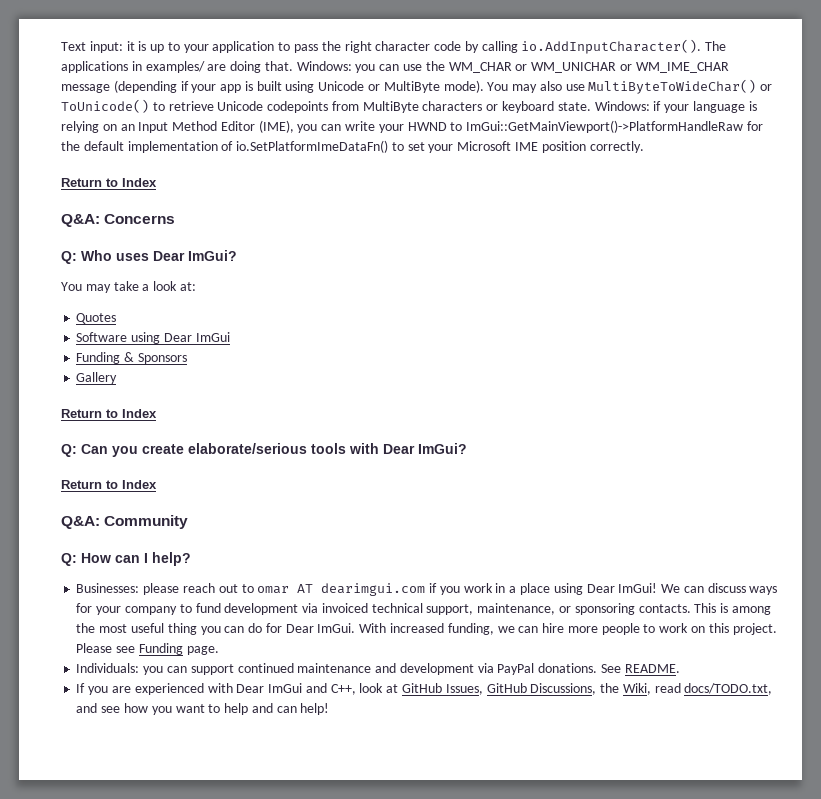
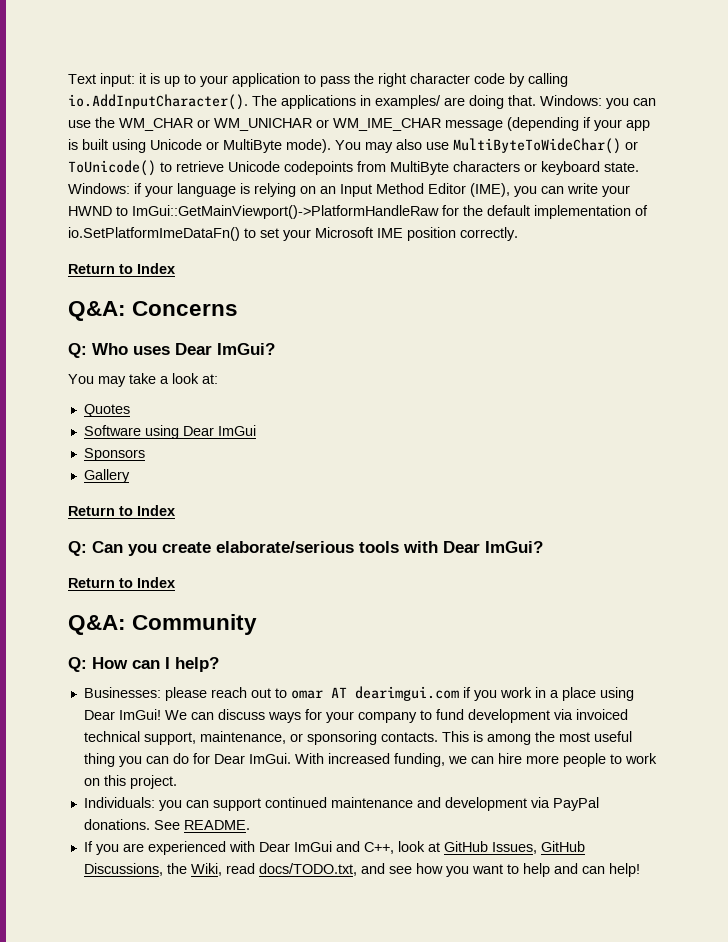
- Funding & Sponsors
+ Sponsors
- Please see Funding page.

